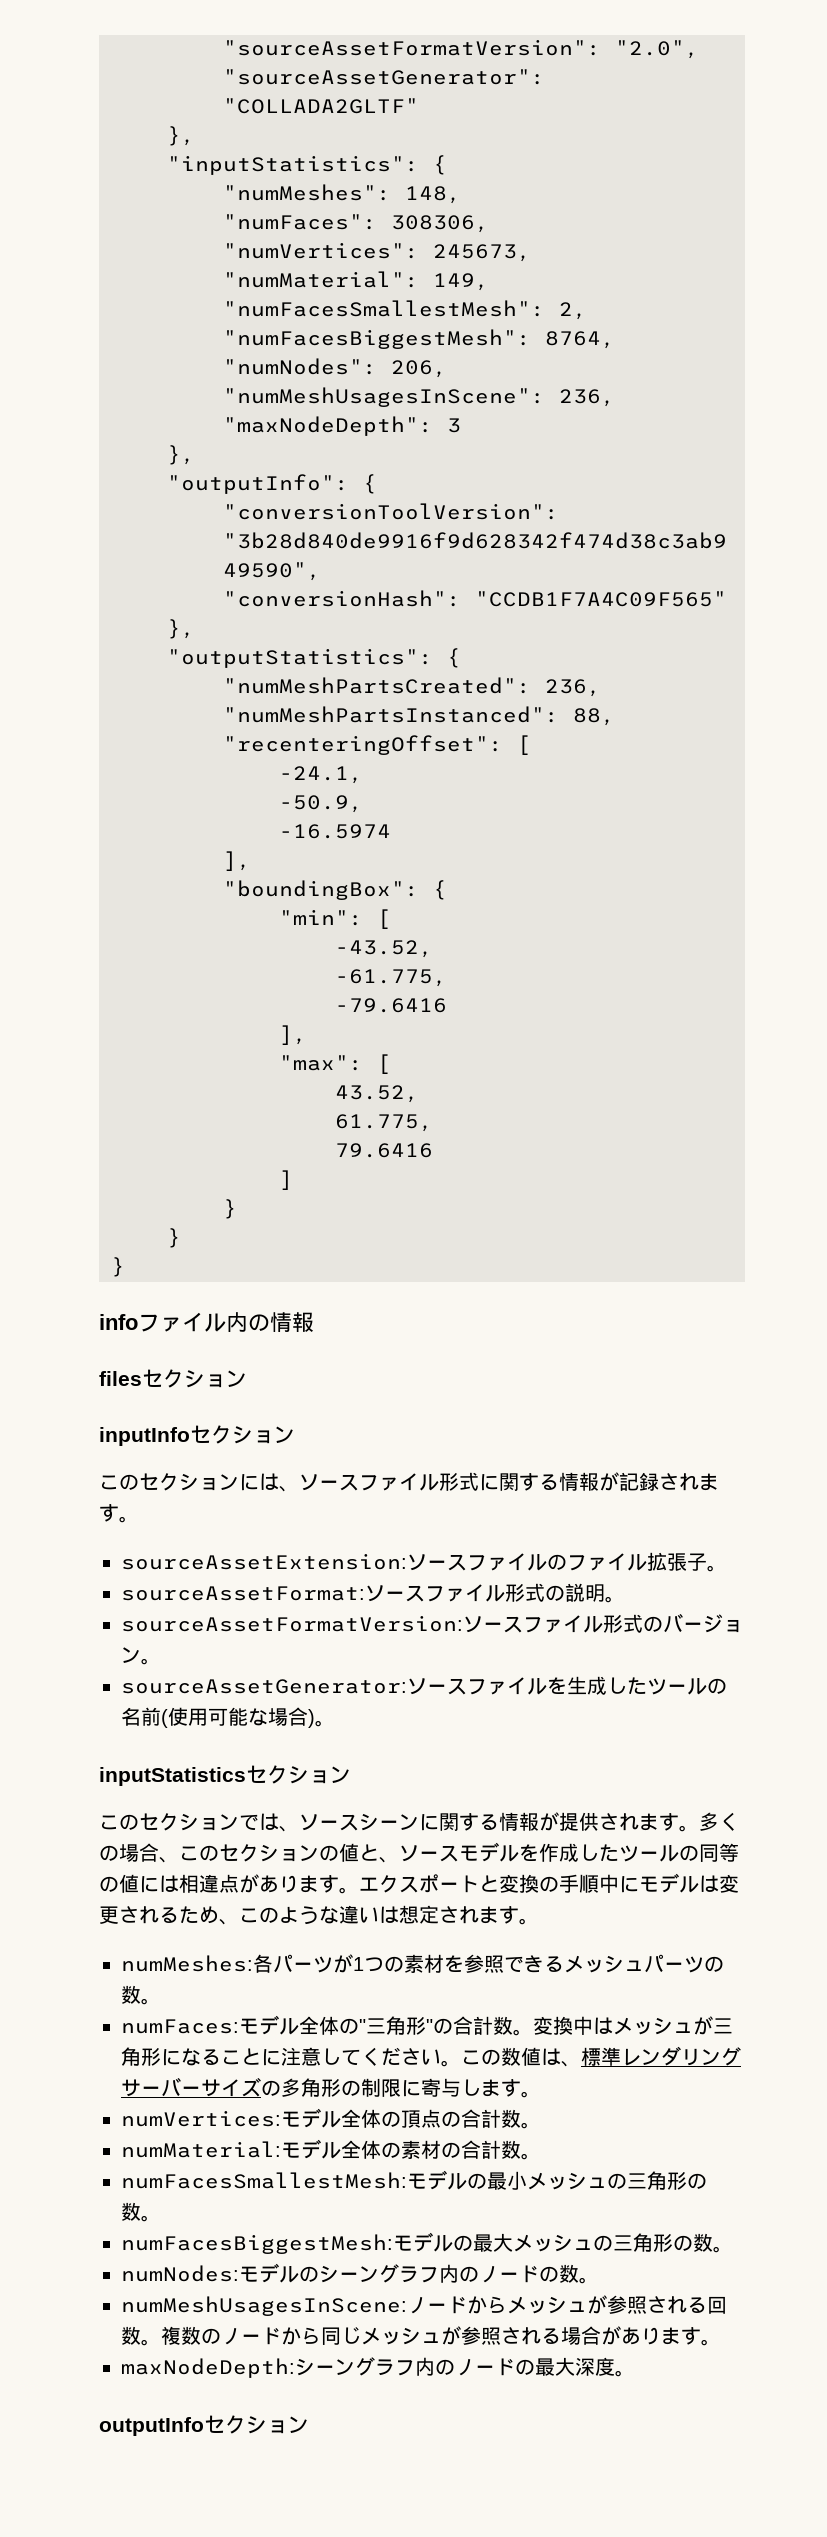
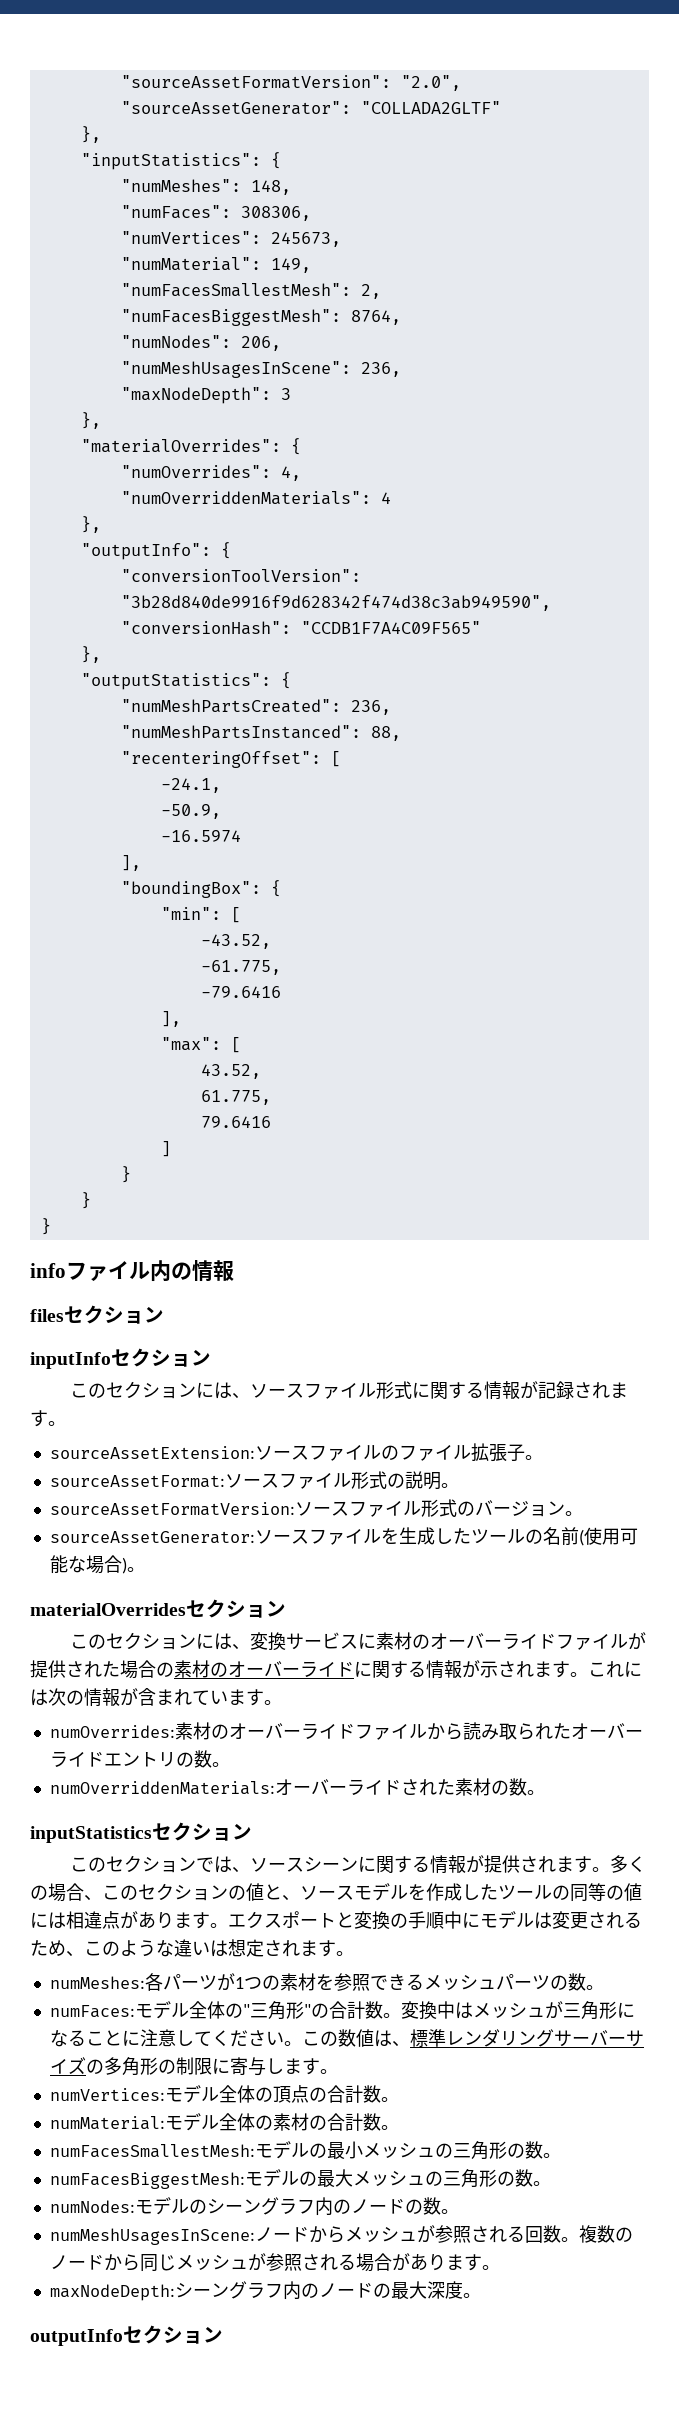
+ "materialOverrides": {
+ "numOverrides": 4,
+ "numOverriddenMaterials": 4
+ },
+ materialOverridesセクション
+ このセクションには、変換サービスに素材のオーバーライドファイルが提供された場合の素材のオーバーライドに関する情報が示されます。これには次の情報が含まれています。
+ numOverrides:素材のオーバーライドファイルから読み取られたオーバーライドエントリの数。
+ numOverriddenMaterials:オーバーライドされた素材の数。

